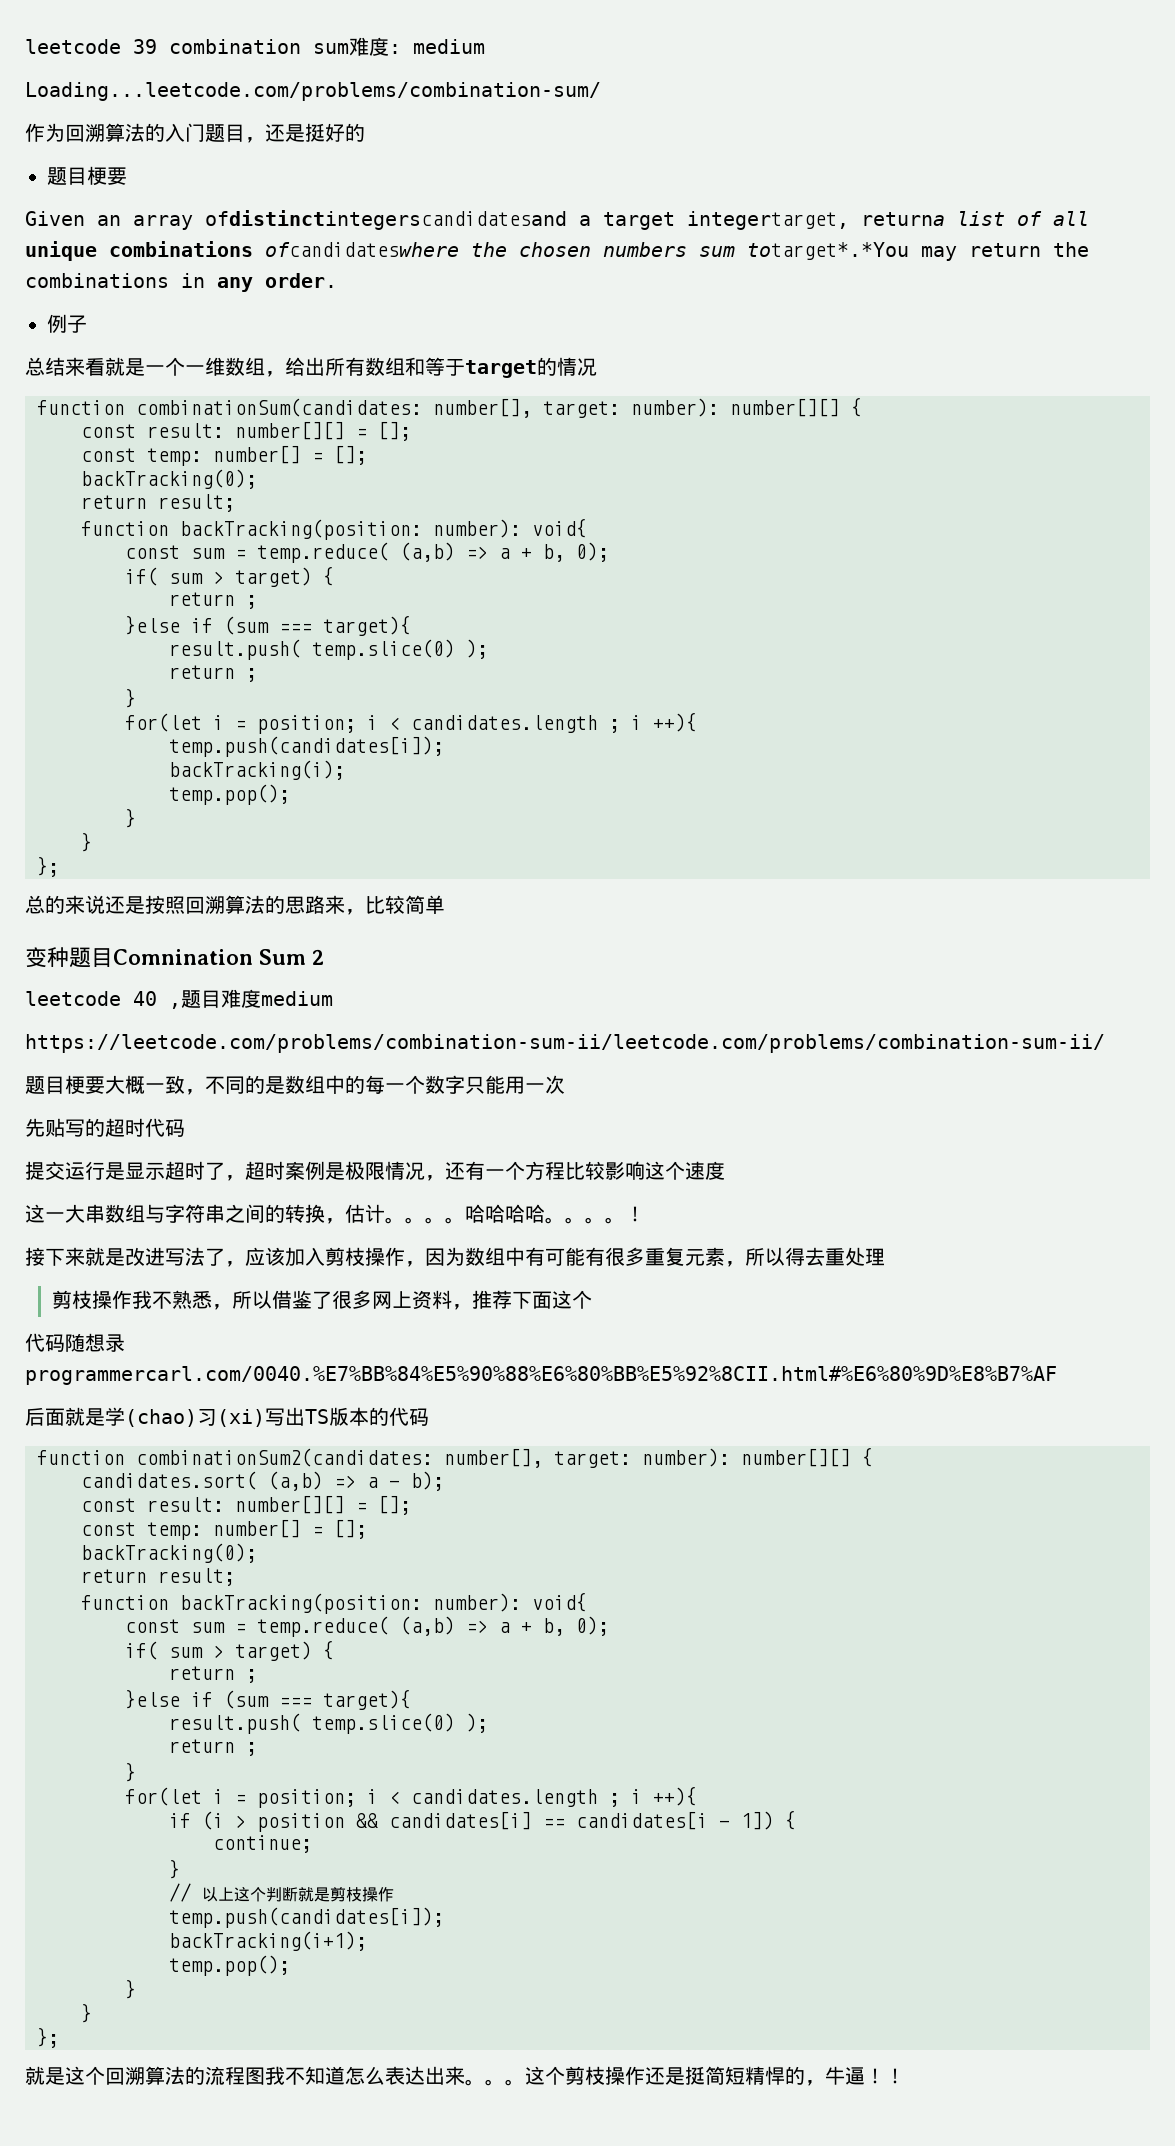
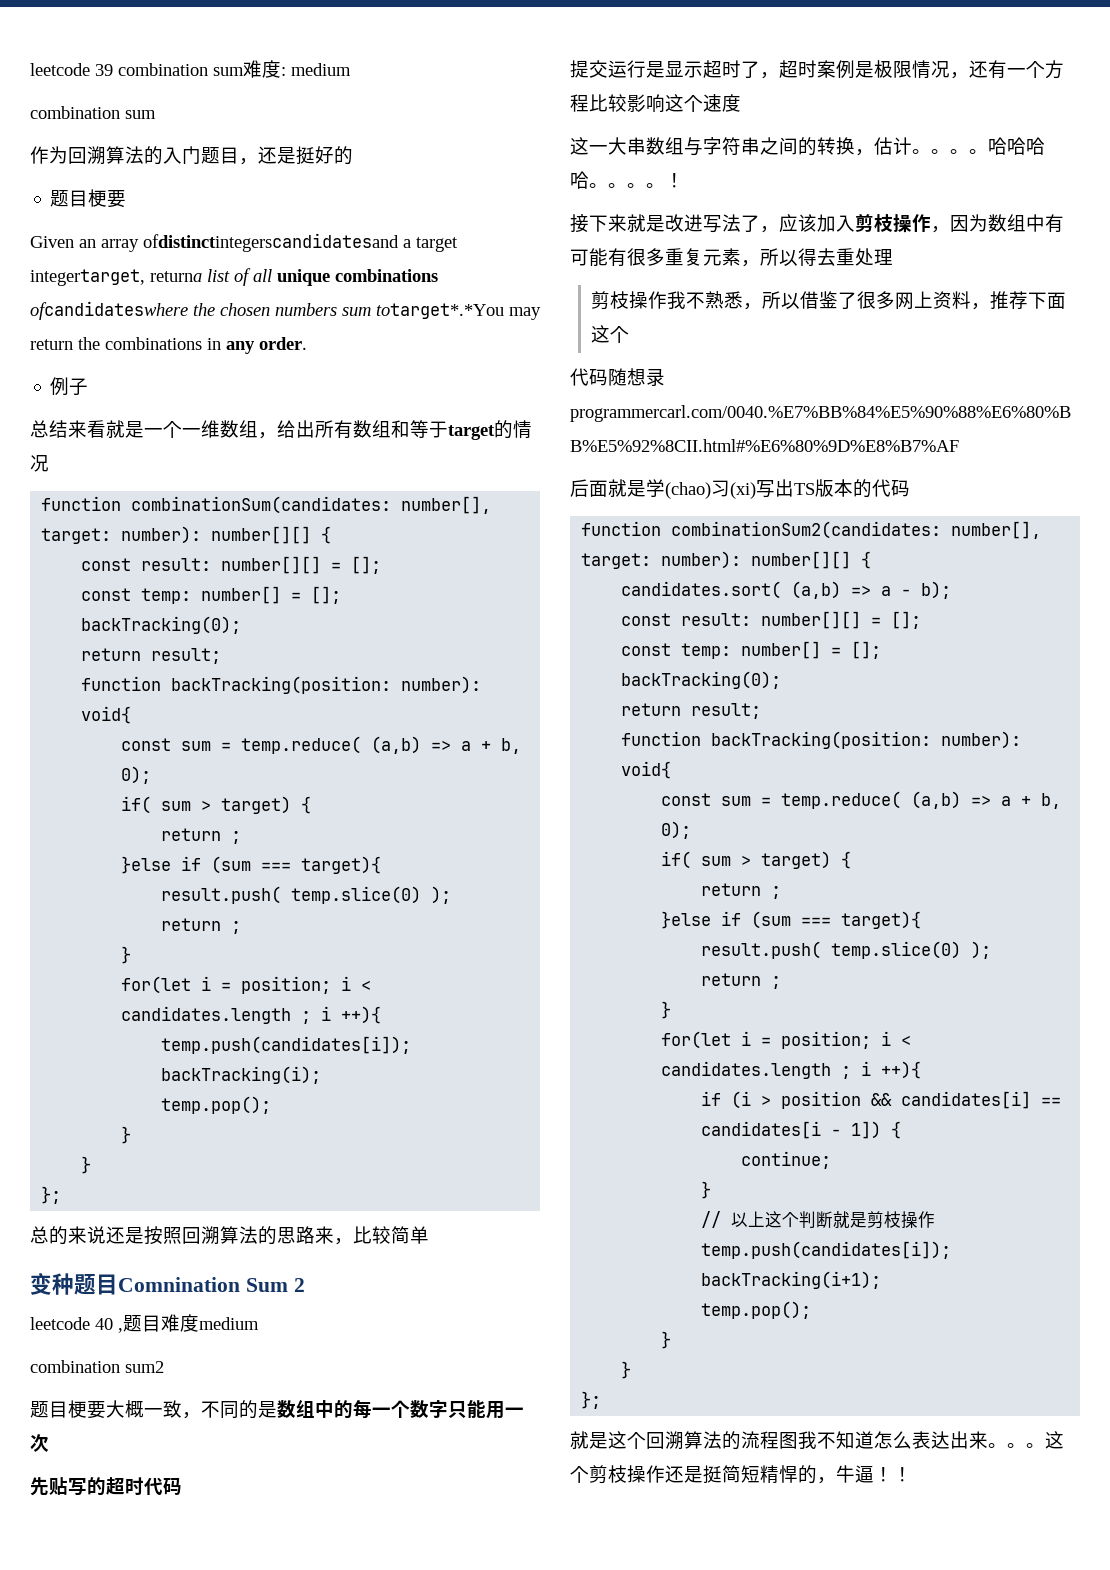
  leetcode 39 combination sum难度: medium
- Loading...leetcode.com/problems/combination-sum/
+ combination sum
- https://leetcode.com/problems/combination-sum-ii/leetcode.com/problems/combination-sum-ii/
+ combination sum2

